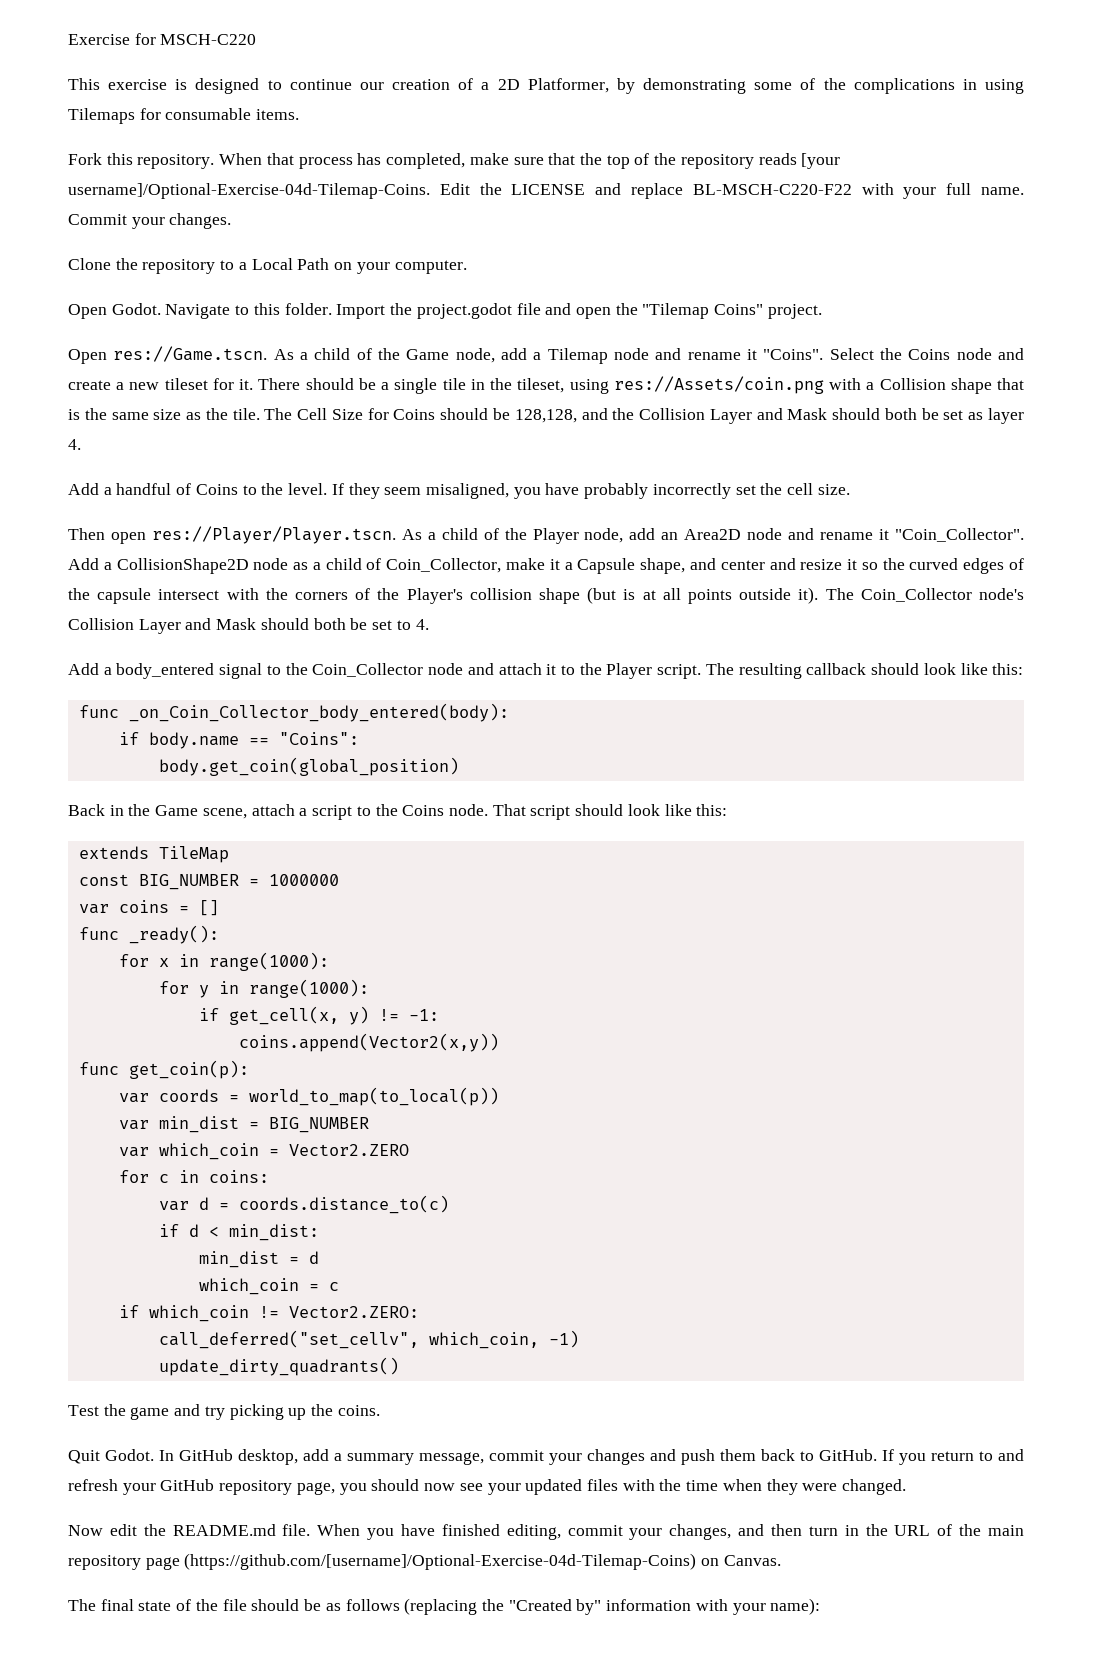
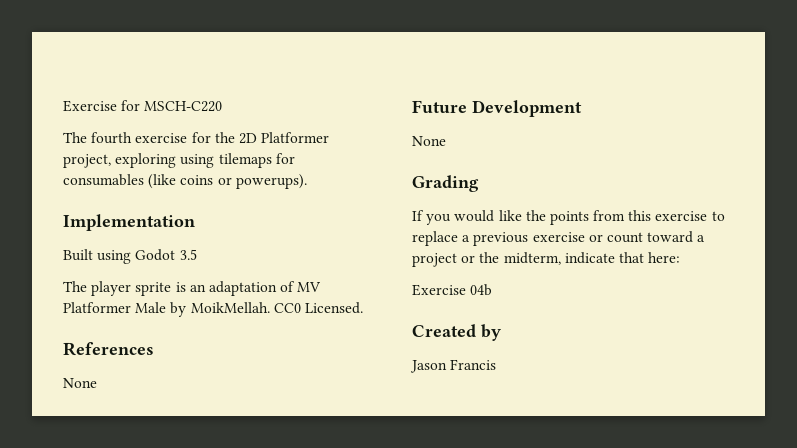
- This exercise is designed to continue our creation of a 2D Platformer, by demonstrating some of the complications in using Tilemaps for consumable items.
- Fork this repository. When that process has completed, make sure that the top of the repository reads [your username]/Optional-Exercise-04d-Tilemap-Coins. Edit the LICENSE and replace BL-MSCH-C220-F22 with your full name. Commit your changes.
- Clone the repository to a Local Path on your computer.
- Open Godot. Navigate to this folder. Import the project.godot file and open the "Tilemap Coins" project.
- Open res://Game.tscn. As a child of the Game node, add a Tilemap node and rename it "Coins". Select the Coins node and create a new tileset for it. There should be a single tile in the tileset, using res://Assets/coin.png with a Collision shape that is the same size as the tile. The Cell Size for Coins should be 128,128, and the Collision Layer and Mask should both be set as layer 4.
- Add a handful of Coins to the level. If they seem misaligned, you have probably incorrectly set the cell size.
- Then open res://Player/Player.tscn. As a child of the Player node, add an Area2D node and rename it "Coin_Collector". Add a CollisionShape2D node as a child of Coin_Collector, make it a Capsule shape, and center and resize it so the curved edges of the capsule intersect with the corners of the Player's collision shape (but is at all points outside it). The Coin_Collector node's Collision Layer and Mask should both be set to 4.
- Add a body_entered signal to the Coin_Collector node and attach it to the Player script. The resulting callback should look like this:
- func _on_Coin_Collector_body_entered(body):
- if body.name == "Coins":
- body.get_coin(global_position)
- Back in the Game scene, attach a script to the Coins node. That script should look like this:
- extends TileMap
- const BIG_NUMBER = 1000000
- var coins = []
- func _ready():
- for x in range(1000):
- for y in range(1000):
- if get_cell(x, y) != -1:
- coins.append(Vector2(x,y))
- func get_coin(p):
- var coords = world_to_map(to_local(p))
- var min_dist = BIG_NUMBER
- var which_coin = Vector2.ZERO
- for c in coins:
- var d = coords.distance_to(c)
- if d < min_dist:
- min_dist = d
- which_coin = c
- if which_coin != Vector2.ZERO:
- call_deferred("set_cellv", which_coin, -1)
- update_dirty_quadrants()
- Test the game and try picking up the coins.
- Quit Godot. In GitHub desktop, add a summary message, commit your changes and push them back to GitHub. If you return to and refresh your GitHub repository page, you should now see your updated files with the time when they were changed.
- Now edit the README.md file. When you have finished editing, commit your changes, and then turn in the URL of the main repository page (https://github.com/[username]/Optional-Exercise-04d-Tilemap-Coins) on Canvas.
- The final state of the file should be as follows (replacing the "Created by" information with your name):
+ The fourth exercise for the 2D Platformer project, exploring using tilemaps for consumables (like coins or powerups).
+ Implementation
+ Built using Godot 3.5
+ The player sprite is an adaptation of MV Platformer Male by MoikMellah. CC0 Licensed.
+ References
+ None
+ Future Development
+ None
+ Grading
+ If you would like the points from this exercise to replace a previous exercise or count toward a project or the midterm, indicate that here:
+ Exercise 04b
+ Created by
+ Jason Francis

